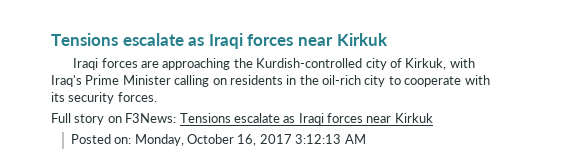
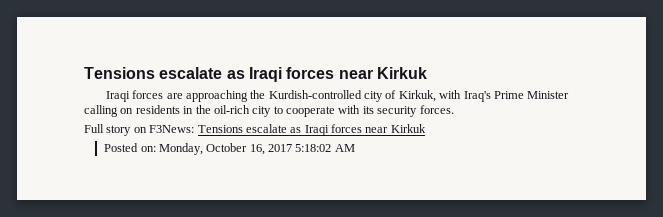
- Posted on: Monday, October 16, 2017 3:12:13 AM
+ Posted on: Monday, October 16, 2017 5:18:02 AM

